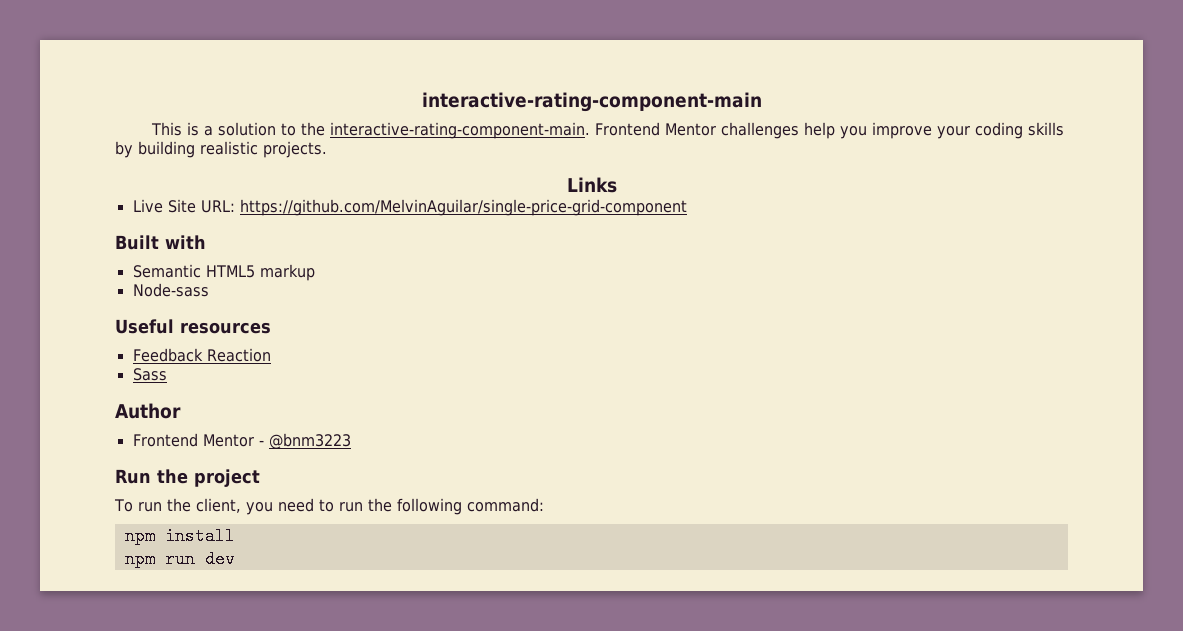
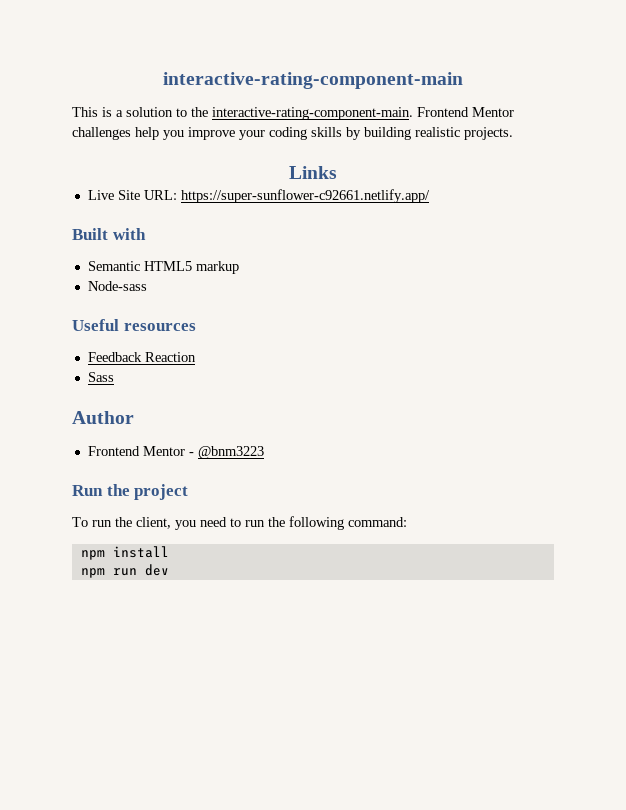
- Live Site URL: https://github.com/MelvinAguilar/single-price-grid-component
+ Live Site URL: https://super-sunflower-c92661.netlify.app/

